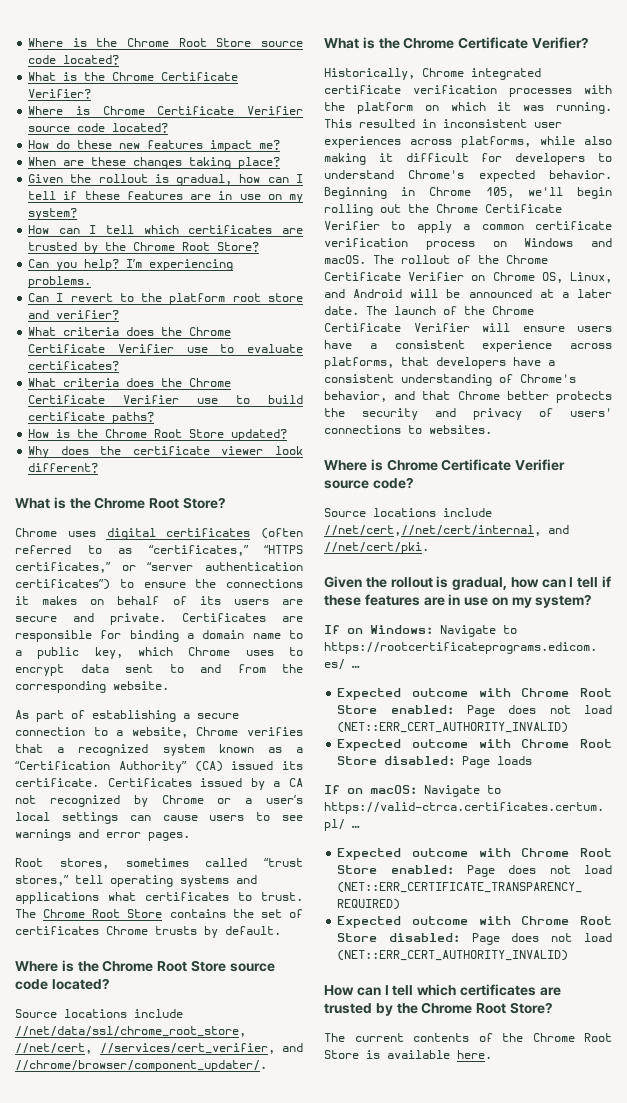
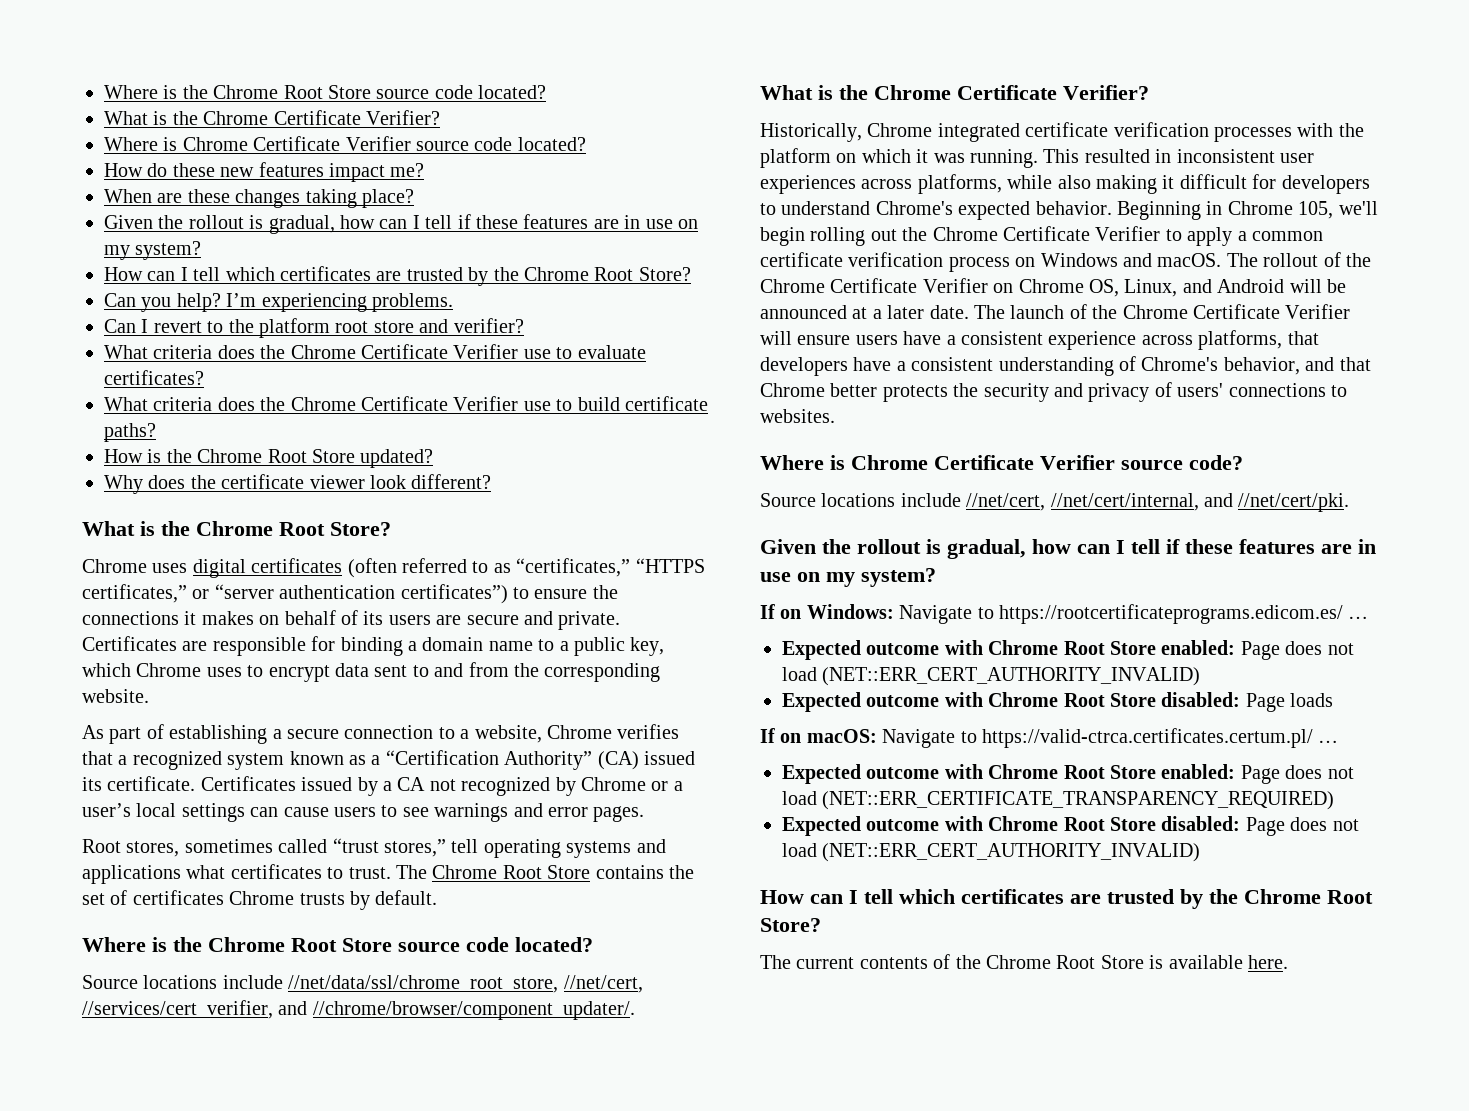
- Source locations include //net/cert,//net/cert/internal, and //net/cert/pki.
+ Source locations include //net/cert, //net/cert/internal, and //net/cert/pki.

